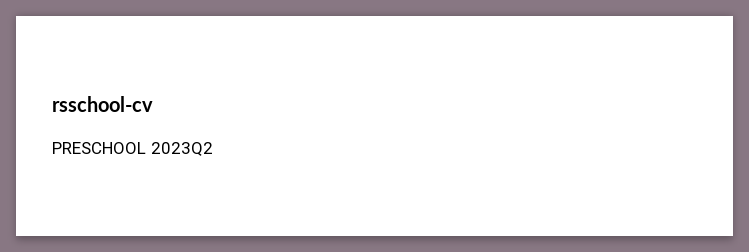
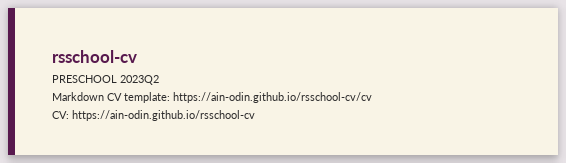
+ Markdown CV template: https://ain-odin.github.io/rsschool-cv/cv
+ CV: https://ain-odin.github.io/rsschool-cv

